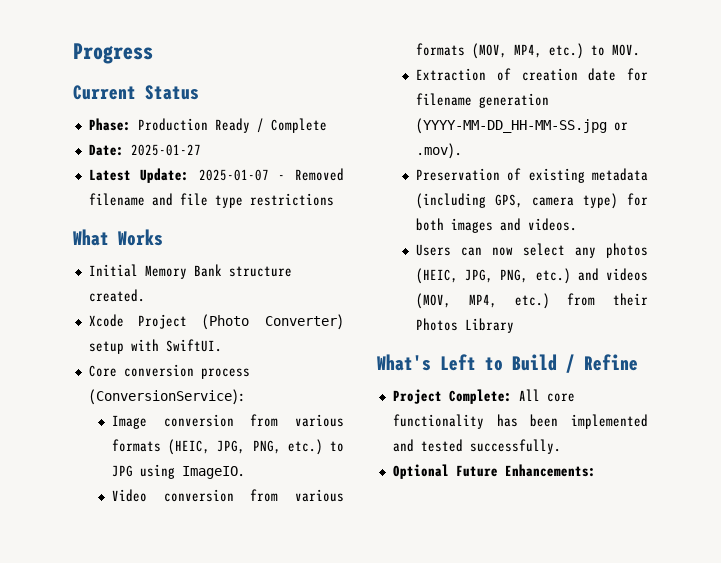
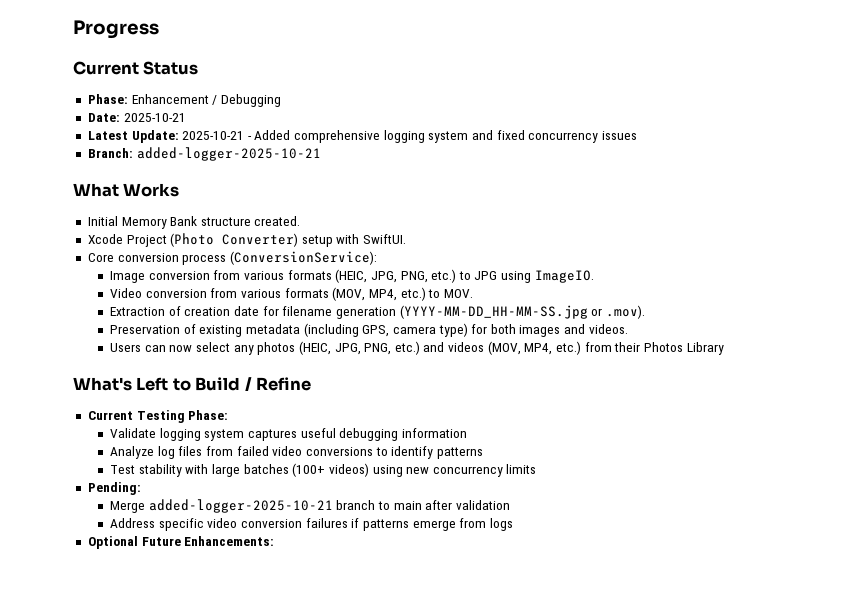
- Phase: Production Ready / Complete
+ Phase: Enhancement / Debugging
- Date: 2025-01-27
+ Date: 2025-10-21
- Latest Update: 2025-01-07 - Removed filename and file type restrictions
+ Latest Update: 2025-10-21 - Added comprehensive logging system and fixed concurrency issues
+ Branch: added-logger-2025-10-21
- Project Complete: All core functionality has been implemented and tested successfully.
+ Current Testing Phase:
+ Validate logging system captures useful debugging information
+ Analyze log files from failed video conversions to identify patterns
+ Test stability with large batches (100+ videos) using new concurrency limits
+ Pending:
+ Merge added-logger-2025-10-21 branch to main after validation
+ Address specific video conversion failures if patterns emerge from logs

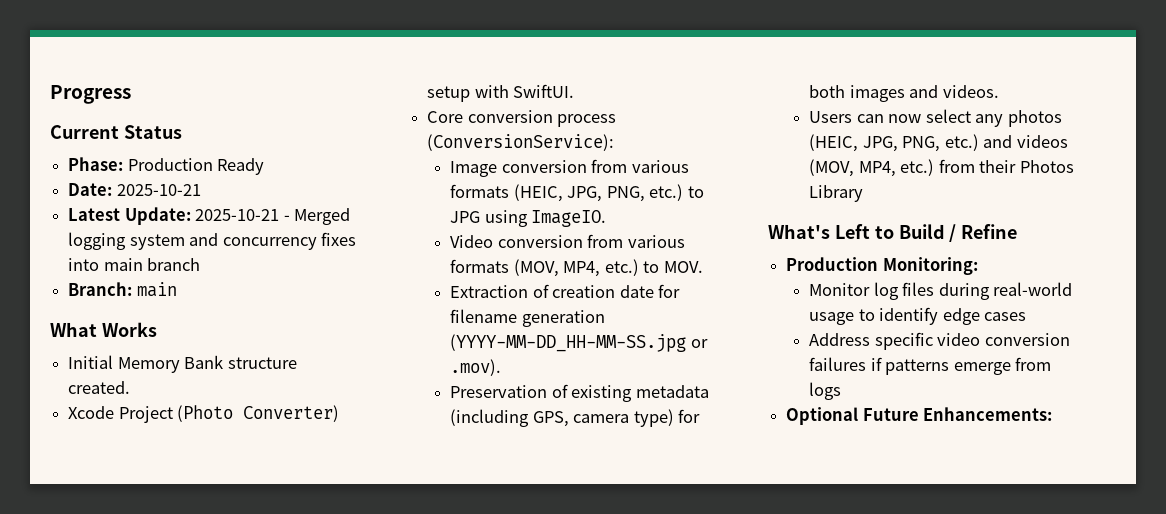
- Phase: Enhancement / Debugging
+ Phase: Production Ready
- Latest Update: 2025-10-21 - Added comprehensive logging system and fixed concurrency issues
+ Latest Update: 2025-10-21 - Merged logging system and concurrency fixes into main branch
- Branch: added-logger-2025-10-21
+ Branch: main
- Current Testing Phase:
- Validate logging system captures useful debugging information
- Analyze log files from failed video conversions to identify patterns
- Test stability with large batches (100+ videos) using new concurrency limits
- Pending:
- Merge added-logger-2025-10-21 branch to main after validation
+ Production Monitoring:
+ Monitor log files during real-world usage to identify edge cases

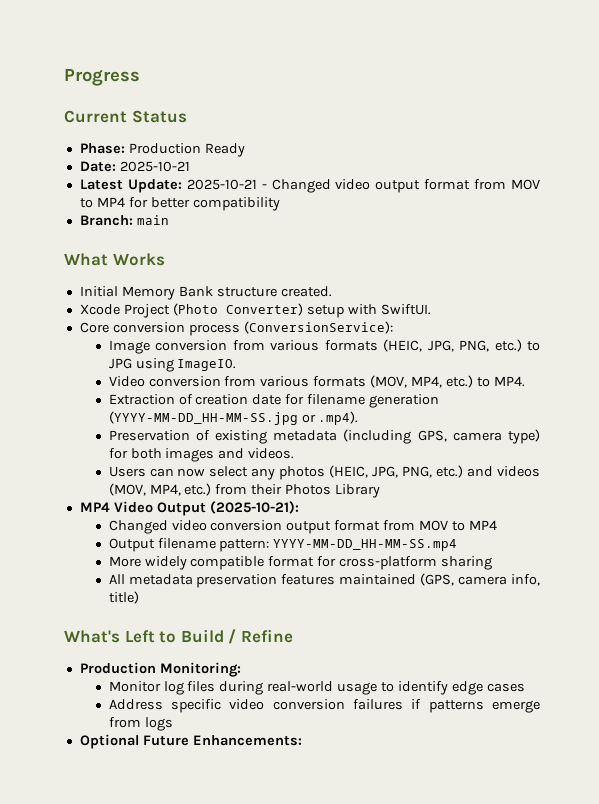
- Latest Update: 2025-10-21 - Merged logging system and concurrency fixes into main branch
+ Latest Update: 2025-10-21 - Changed video output format from MOV to MP4 for better compatibility
- Video conversion from various formats (MOV, MP4, etc.) to MOV.
+ Video conversion from various formats (MOV, MP4, etc.) to MP4.
- Extraction of creation date for filename generation (YYYY-MM-DD_HH-MM-SS.jpg or .mov).
+ Extraction of creation date for filename generation (YYYY-MM-DD_HH-MM-SS.jpg or .mp4).
+ MP4 Video Output (2025-10-21):
+ Changed video conversion output format from MOV to MP4
+ Output filename pattern: YYYY-MM-DD_HH-MM-SS.mp4
+ More widely compatible format for cross-platform sharing
+ All metadata preservation features maintained (GPS, camera info, title)

